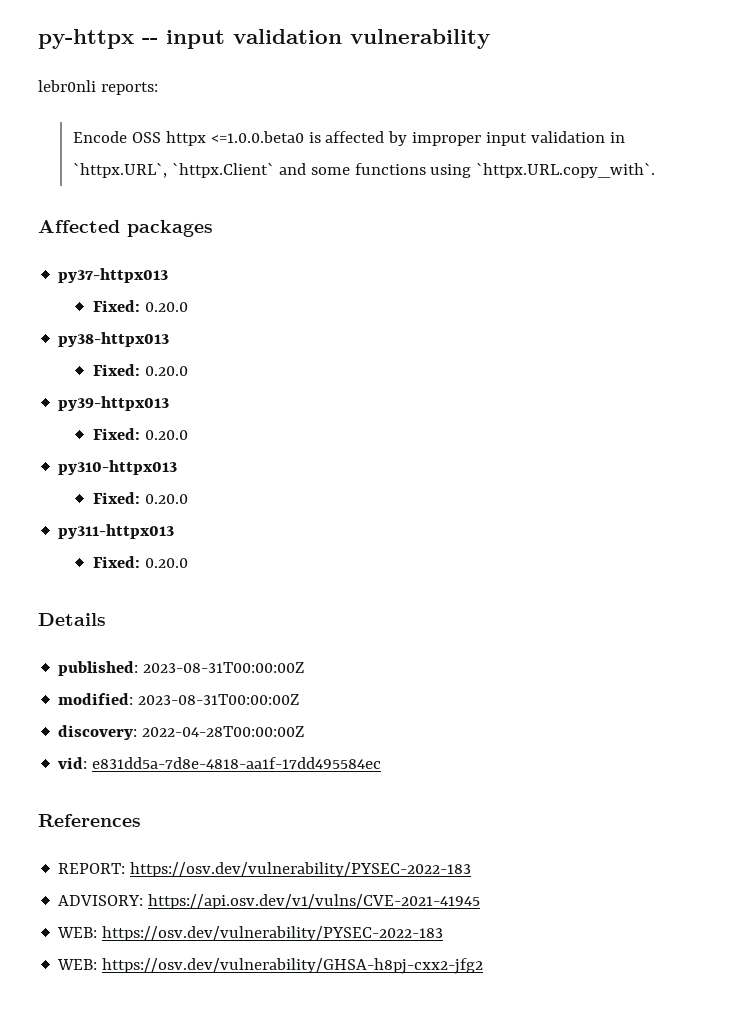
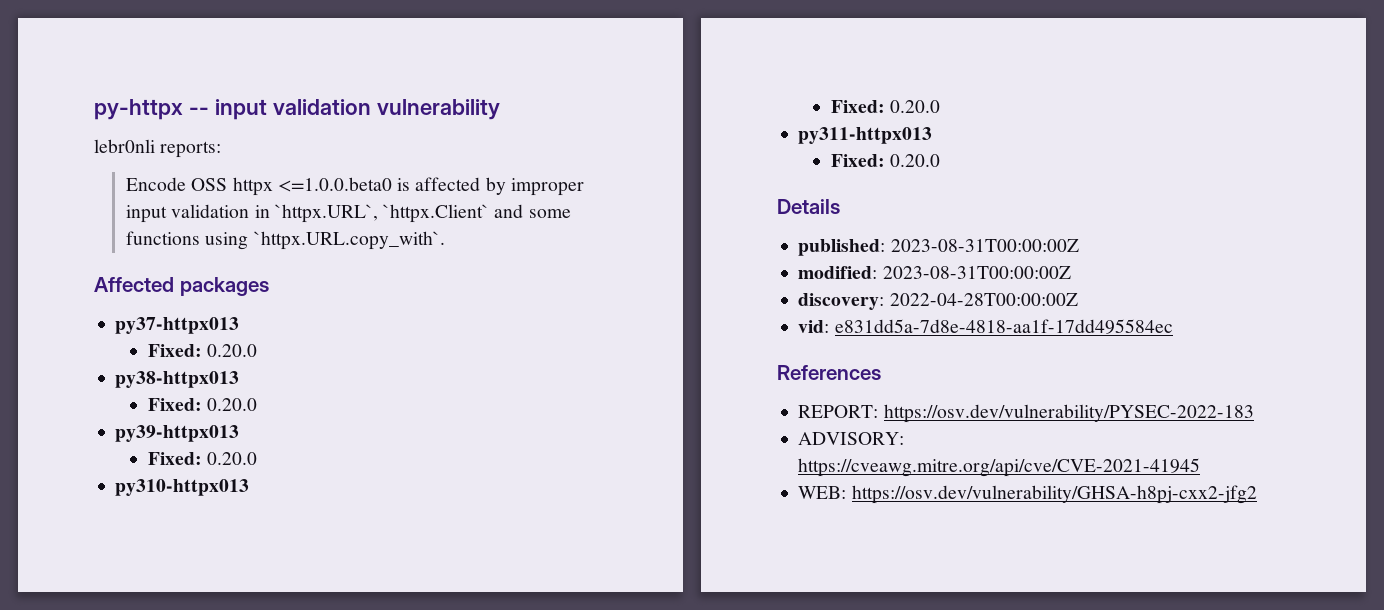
- ADVISORY: https://api.osv.dev/v1/vulns/CVE-2021-41945
- WEB: https://osv.dev/vulnerability/PYSEC-2022-183
+ ADVISORY: https://cveawg.mitre.org/api/cve/CVE-2021-41945

